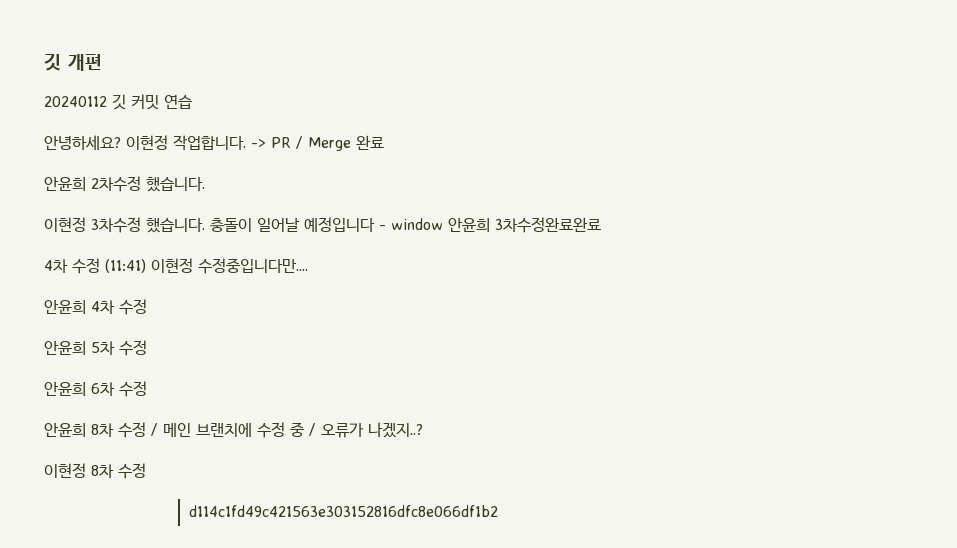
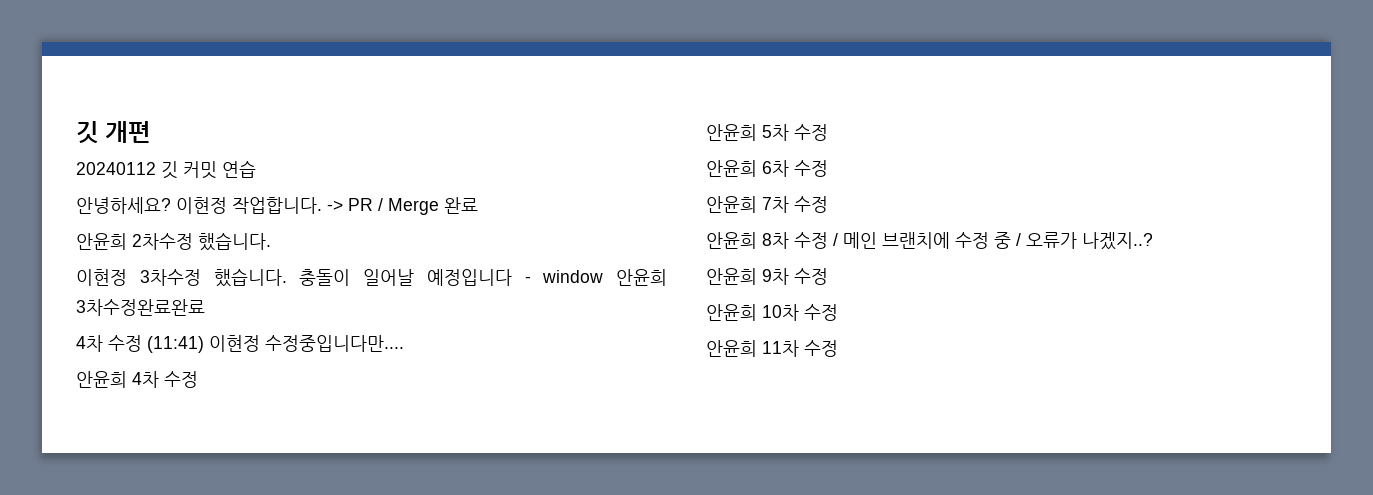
+ 안윤희 7차 수정
- 이현정 8차 수정
- d114c1fd49c421563e303152816dfc8e066df1b2
+ 안윤희 9차 수정
+ 안윤희 10차 수정
+ 안윤희 11차 수정

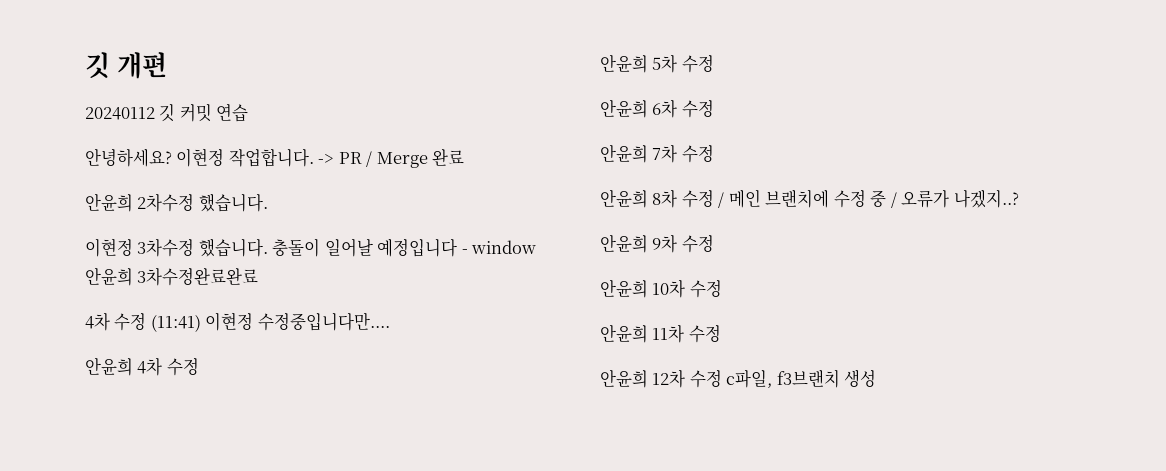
+ 안윤희 12차 수정 c파일, f3브랜치 생성

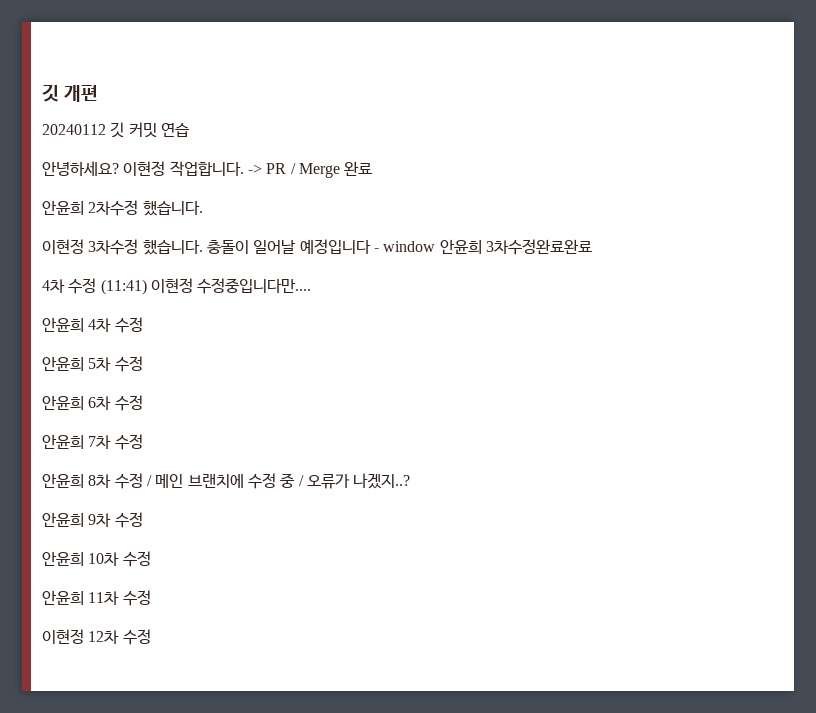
- 안윤희 12차 수정 c파일, f3브랜치 생성
+ 이현정 12차 수정

